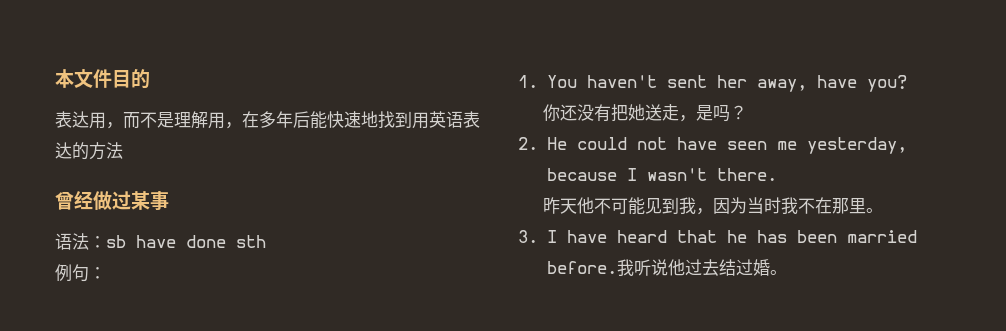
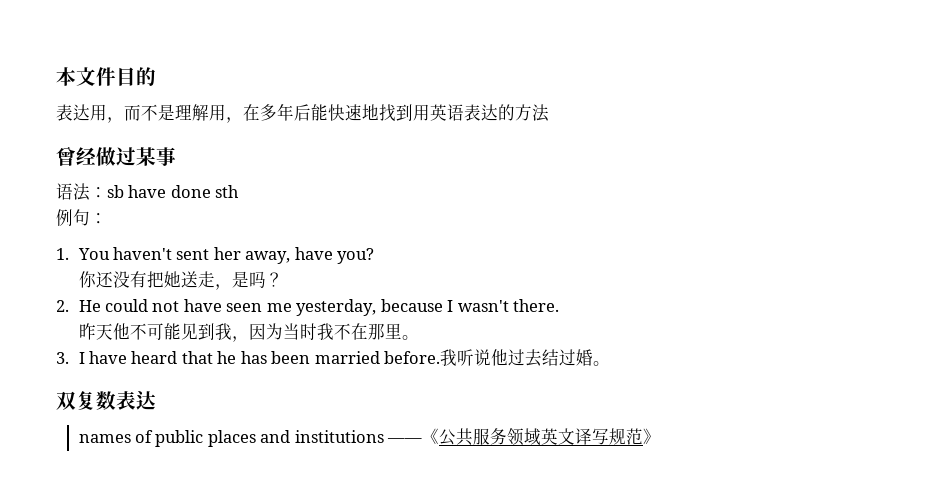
+ 双复数表达
+ names of public places and institutions ——《公共服务领域英文译写规范》

